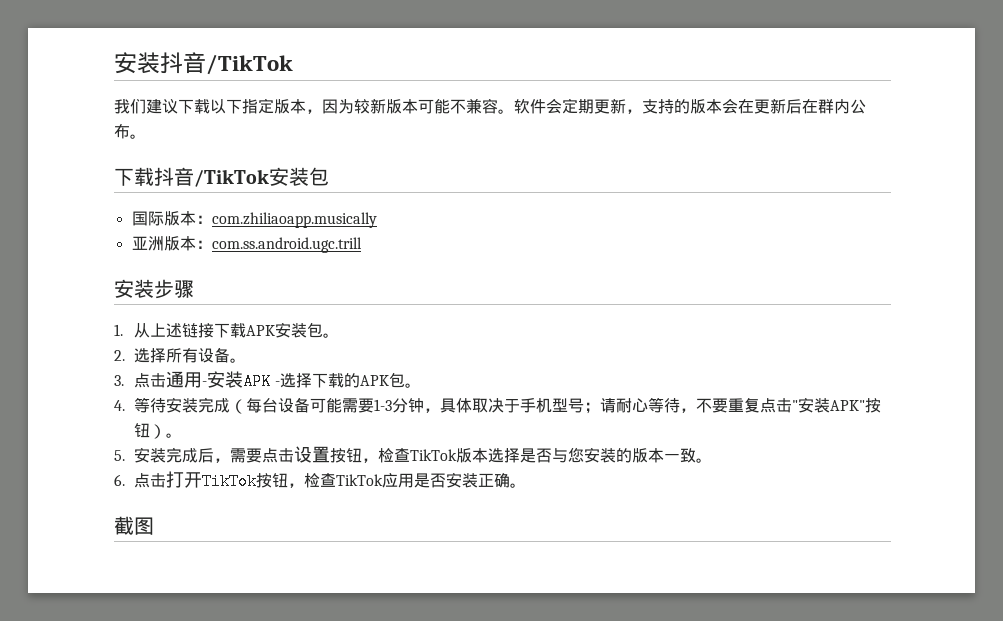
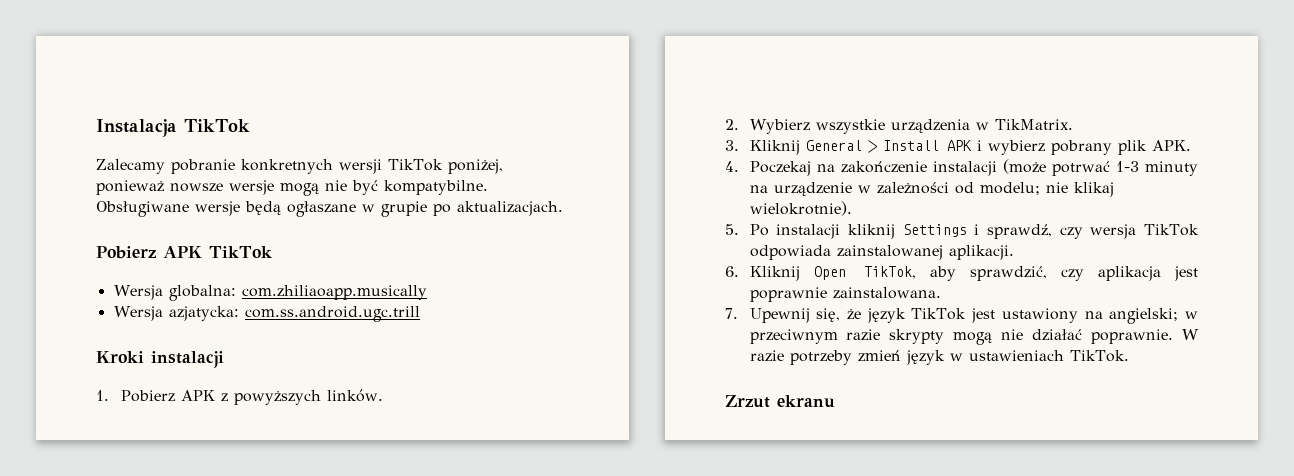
- 安装抖音/TikTok
- 我们建议下载以下指定版本，因为较新版本可能不兼容。软件会定期更新，支持的版本会在更新后在群内公布。
- 下载抖音/TikTok安装包
- 国际版本：com.zhiliaoapp.musically
+ Instalacja TikTok
+ Zalecamy pobranie konkretnych wersji TikTok poniżej, ponieważ nowsze wersje mogą nie być kompatybilne. Obsługiwane wersje będą ogłaszane w grupie po aktualizacjach.
+ Pobierz APK TikTok
+ Wersja globalna: com.zhiliaoapp.musically
- 亚洲版本：com.ss.android.ugc.trill
+ Wersja azjatycka: com.ss.android.ugc.trill
- 安装步骤
+ Kroki instalacji
- 1.从上述链接下载APK安装包。
- 2.选择所有设备。
- 3.点击通用-安装APK -选择下载的APK包。
- 4.等待安装完成（每台设备可能需要1-3分钟，具体取决于手机型号；请耐心等待，不要重复点击"安装APK"按钮）。
- 5.安装完成后，需要点击设置按钮，检查TikTok版本选择是否与您安装的版本一致。
- 6.点击打开TikTok按钮，检查TikTok应用是否安装正确。
- 截图
+ 1. Pobierz APK z powyższych linków.
+ 2. Wybierz wszystkie urządzenia w TikMatrix.
+ 3. Kliknij General > Install APK i wybierz pobrany plik APK.
+ 4. Poczekaj na zakończenie instalacji (może potrwać 1-3 minuty na urządzenie w zależności od modelu; nie klikaj wielokrotnie).
+ 5. Po instalacji kliknij Settings i sprawdź, czy wersja TikTok odpowiada zainstalowanej aplikacji.
+ 6. Kliknij Open TikTok, aby sprawdzić, czy aplikacja jest poprawnie zainstalowana.
+ 7. Upewnij się, że język TikTok jest ustawiony na angielski; w przeciwnym razie skrypty mogą nie działać poprawnie. W razie potrzeby zmień język w ustawieniach TikTok.
+ Zrzut ekranu

